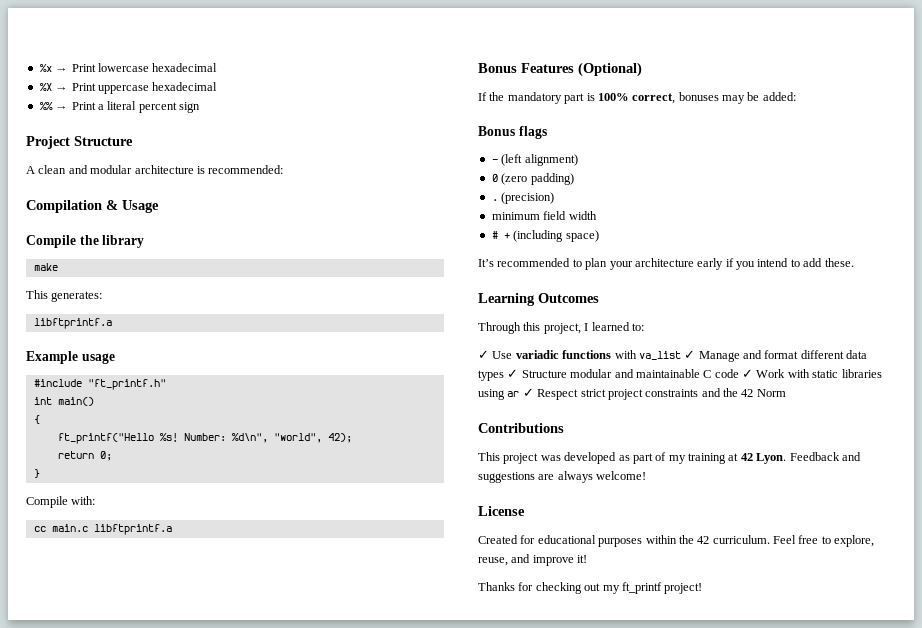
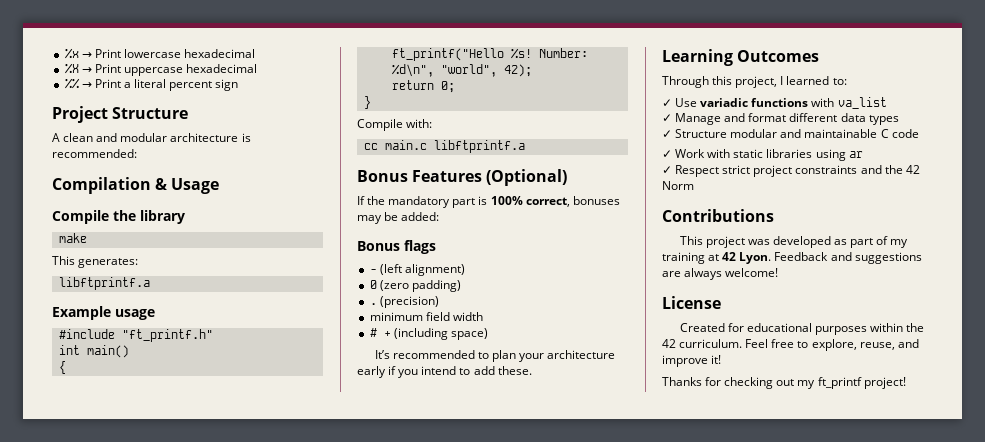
- ✓ Use variadic functions with va_list ✓ Manage and format different data types ✓ Structure modular and maintainable C code ✓ Work with static libraries using ar ✓ Respect strict project constraints and the 42 Norm
+ ✓ Use variadic functions with va_list
+ ✓ Manage and format different data types
+ ✓ Structure modular and maintainable C code
+ ✓ Work with static libraries using ar
+ ✓ Respect strict project constraints and the 42 Norm

